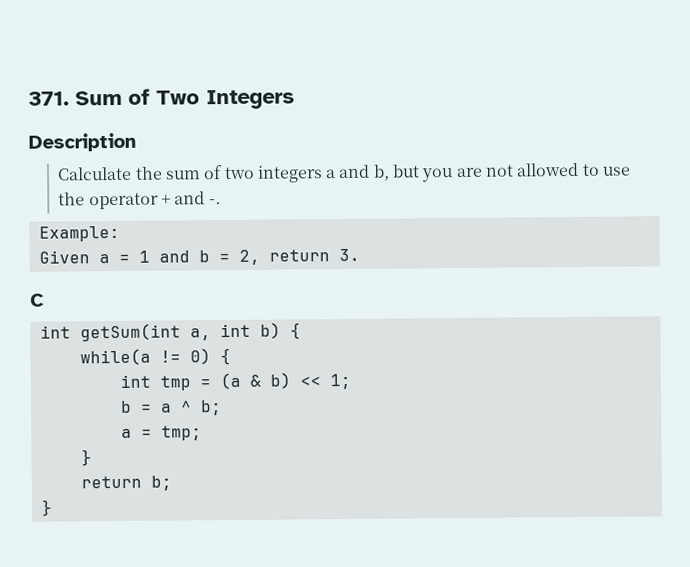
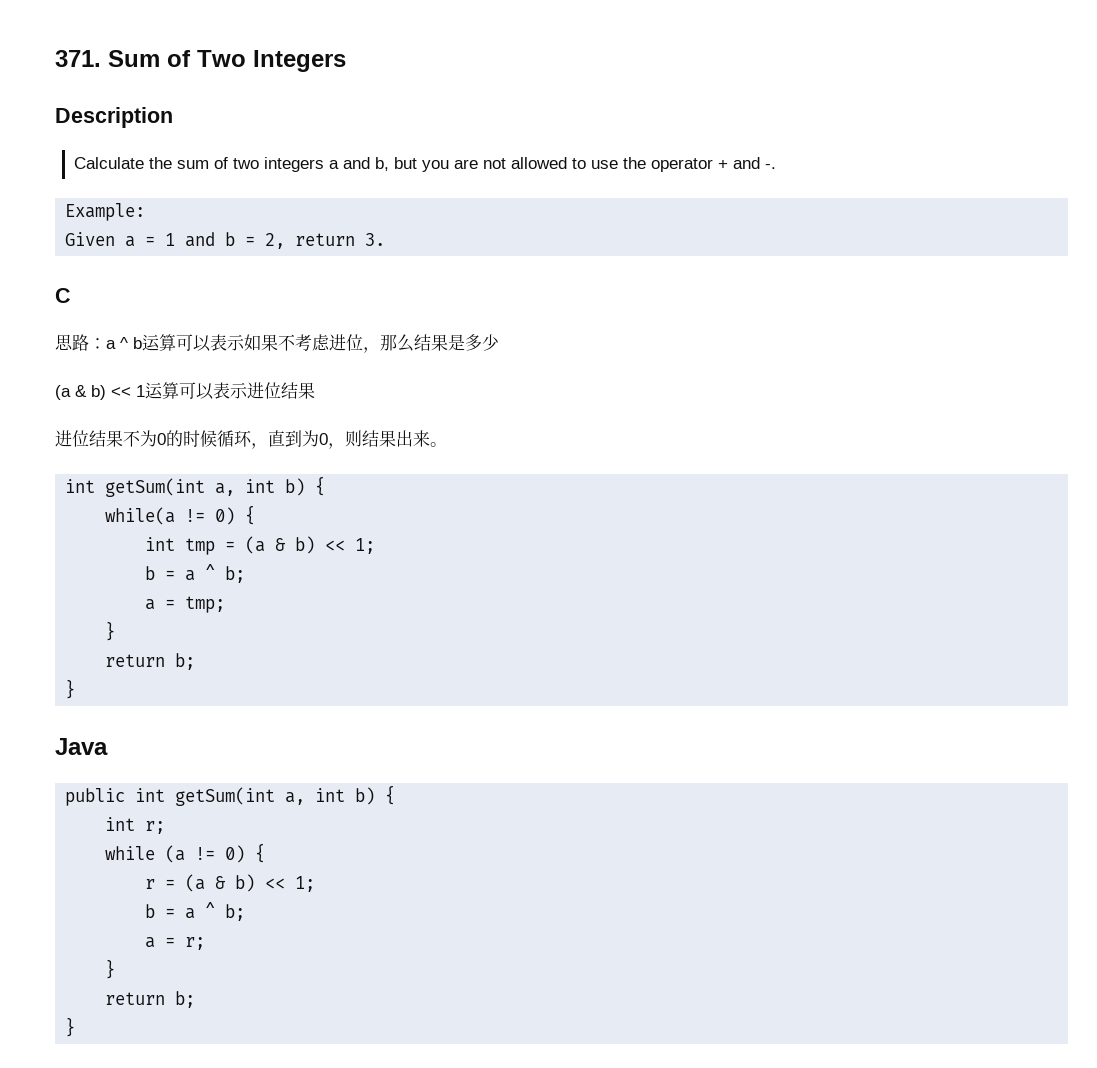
+ 思路：a ^ b运算可以表示如果不考虑进位，那么结果是多少
+ (a & b) << 1运算可以表示进位结果
+ 进位结果不为0的时候循环，直到为0，则结果出来。
+ Java
+ public int getSum(int a, int b) {
+ int r;
+ while (a != 0) {
+ r = (a & b) << 1;
+ b = a ^ b;
+ a = r;
+ }
+ return b;
+ }

